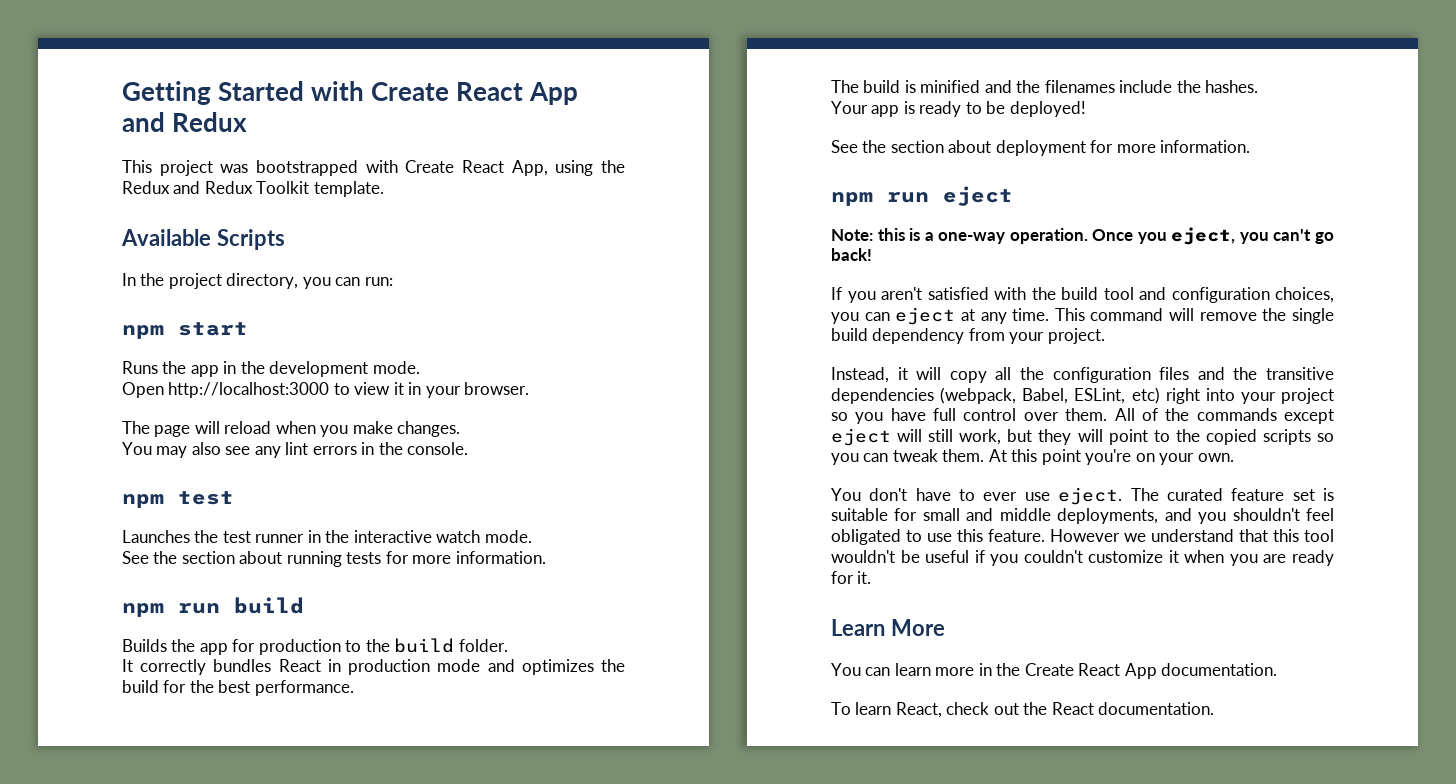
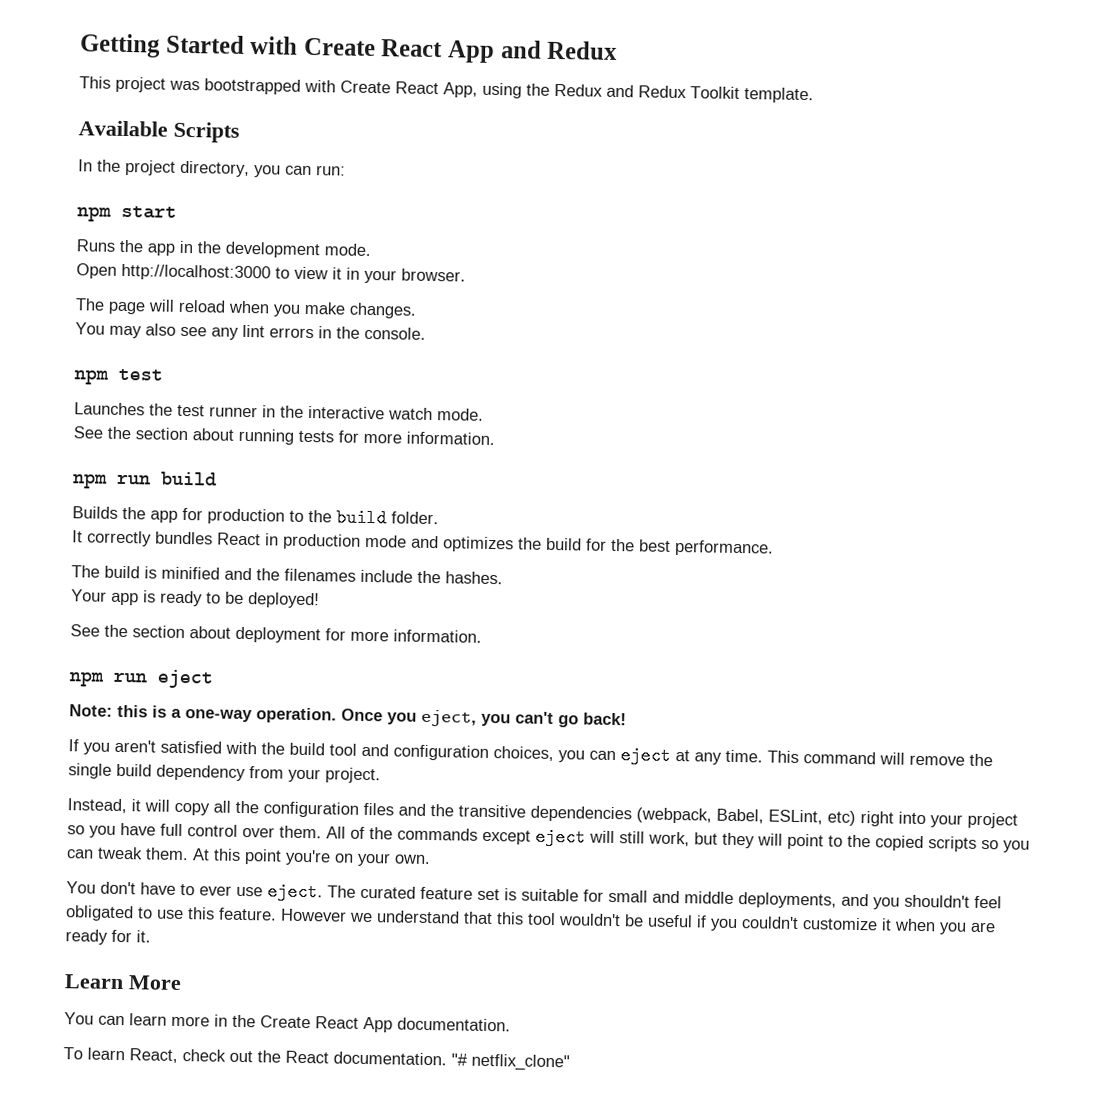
+ "# netflix_clone"

